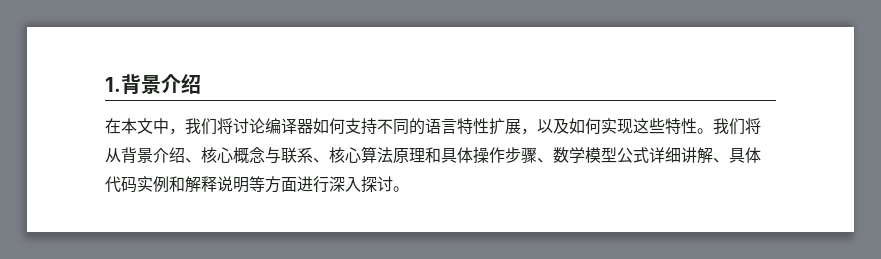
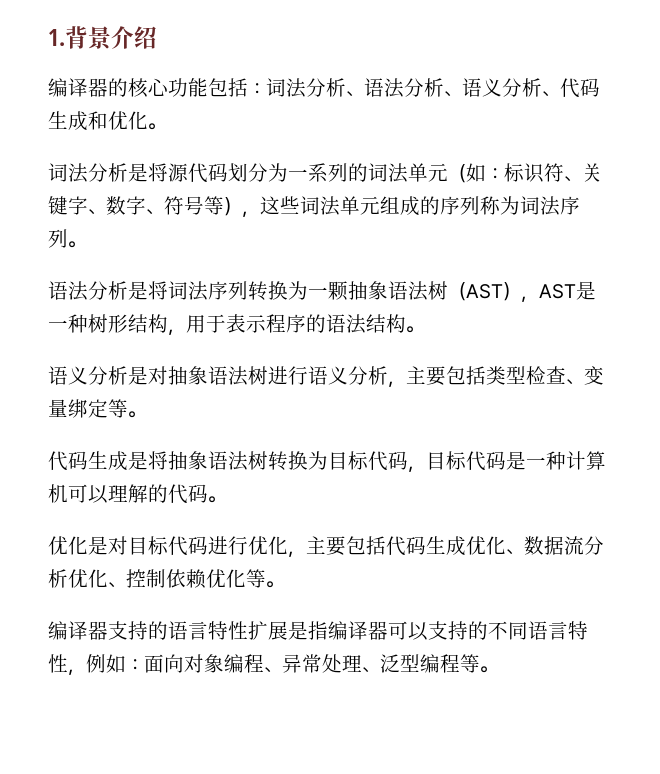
- 在本文中，我们将讨论编译器如何支持不同的语言特性扩展，以及如何实现这些特性。我们将从背景介绍、核心概念与联系、核心算法原理和具体操作步骤、数学模型公式详细讲解、具体代码实例和解释说明等方面进行深入探讨。
+ 编译器的核心功能包括：词法分析、语法分析、语义分析、代码生成和优化。
+ 词法分析是将源代码划分为一系列的词法单元（如：标识符、关键字、数字、符号等），这些词法单元组成的序列称为词法序列。
+ 语法分析是将词法序列转换为一颗抽象语法树（AST），AST是一种树形结构，用于表示程序的语法结构。
+ 语义分析是对抽象语法树进行语义分析，主要包括类型检查、变量绑定等。
+ 代码生成是将抽象语法树转换为目标代码，目标代码是一种计算机可以理解的代码。
+ 优化是对目标代码进行优化，主要包括代码生成优化、数据流分析优化、控制依赖优化等。
+ 编译器支持的语言特性扩展是指编译器可以支持的不同语言特性，例如：面向对象编程、异常处理、泛型编程等。

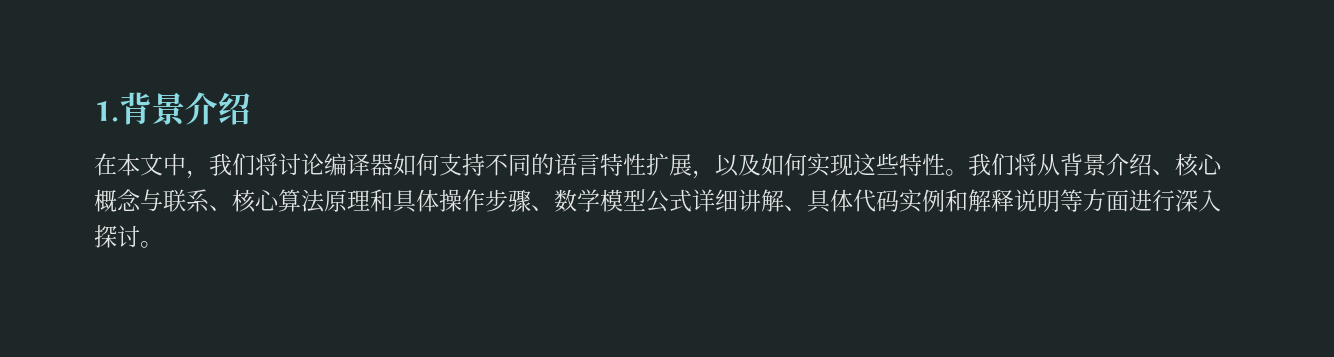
- 编译器的核心功能包括：词法分析、语法分析、语义分析、代码生成和优化。
- 词法分析是将源代码划分为一系列的词法单元（如：标识符、关键字、数字、符号等），这些词法单元组成的序列称为词法序列。
- 语法分析是将词法序列转换为一颗抽象语法树（AST），AST是一种树形结构，用于表示程序的语法结构。
- 语义分析是对抽象语法树进行语义分析，主要包括类型检查、变量绑定等。
- 代码生成是将抽象语法树转换为目标代码，目标代码是一种计算机可以理解的代码。
- 优化是对目标代码进行优化，主要包括代码生成优化、数据流分析优化、控制依赖优化等。
- 编译器支持的语言特性扩展是指编译器可以支持的不同语言特性，例如：面向对象编程、异常处理、泛型编程等。
+ 在本文中，我们将讨论编译器如何支持不同的语言特性扩展，以及如何实现这些特性。我们将从背景介绍、核心概念与联系、核心算法原理和具体操作步骤、数学模型公式详细讲解、具体代码实例和解释说明等方面进行深入探讨。

